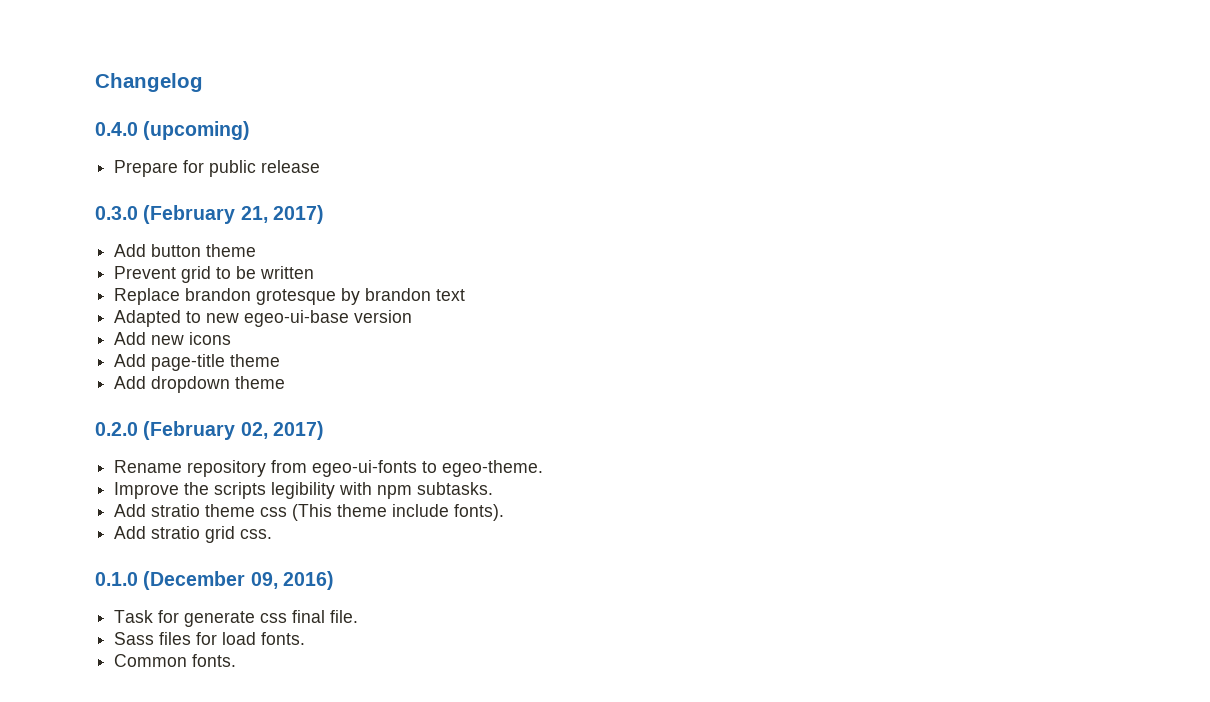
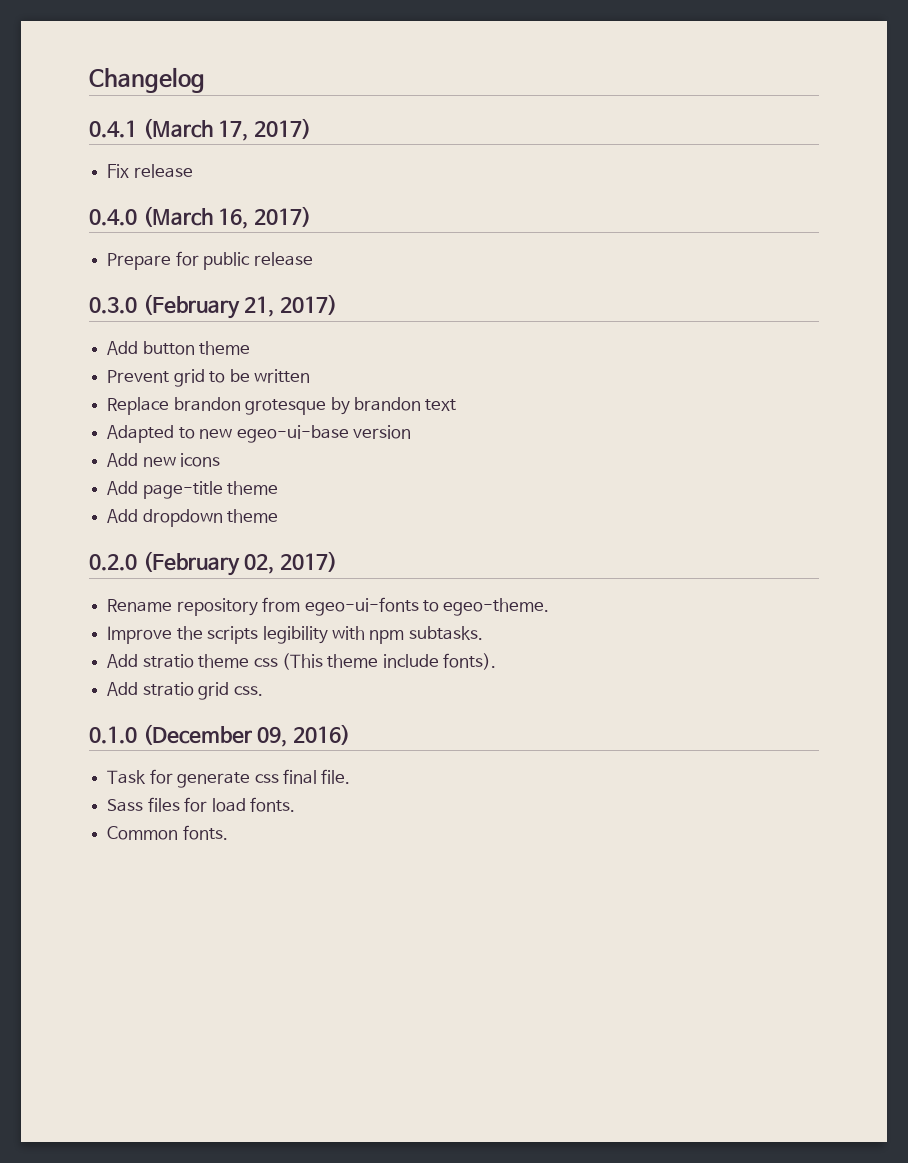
- 0.4.0 (upcoming)
+ 0.4.1 (March 17, 2017)
+ Fix release
+ 0.4.0 (March 16, 2017)

